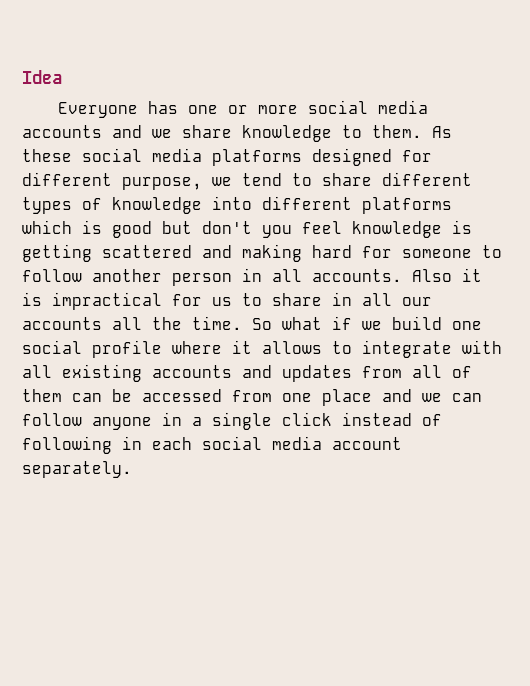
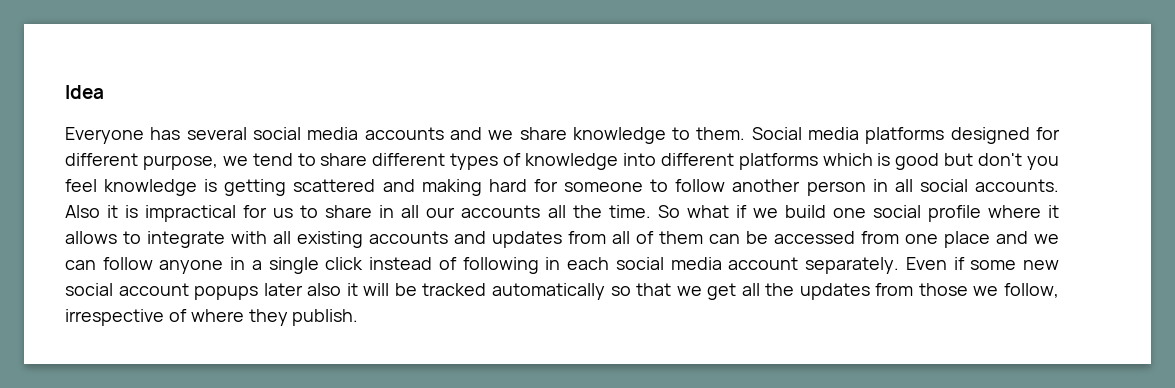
- Everyone has one or more social media accounts and we share knowledge to them.
+ Everyone has several social media accounts and we share knowledge to them.
- As these social media platforms designed for different purpose, we tend to share different types of knowledge into different platforms which is good but don't you feel knowledge is getting scattered and making hard for someone to follow another person in all accounts.
+ Social media platforms designed for different purpose, we tend to share different types of knowledge into different platforms which is good but don't you feel knowledge is getting scattered and making hard for someone to follow another person in all social accounts.
+ Even if some new social account popups later also it will be tracked automatically so that we get all the updates from those we follow, irrespective of where they publish.

